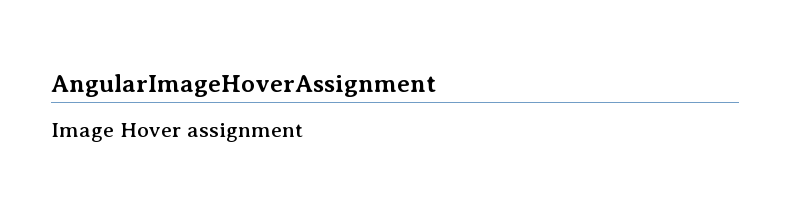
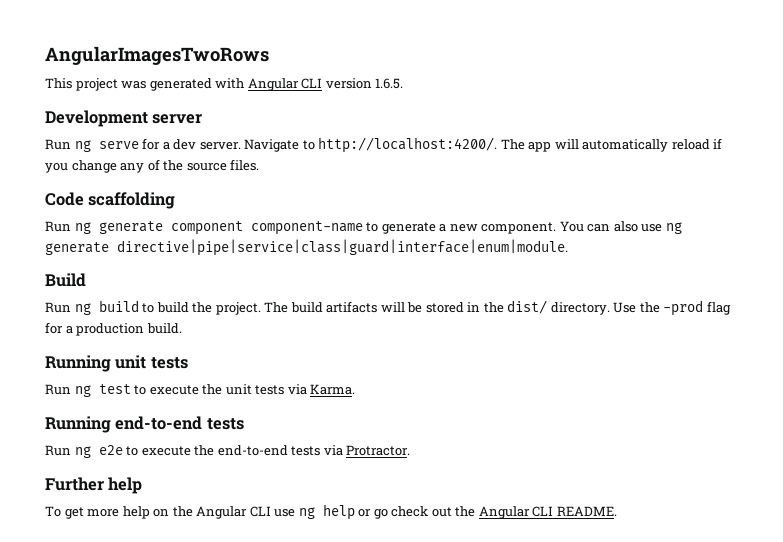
- AngularImageHoverAssignment
- Image Hover assignment
+ AngularImagesTwoRows
+ This project was generated with Angular CLI version 1.6.5.
+ Development server
+ Run ng serve for a dev server. Navigate to http://localhost:4200/. The app will automatically reload if you change any of the source files.
+ Code scaffolding
+ Run ng generate component component-name to generate a new component. You can also use ng generate directive|pipe|service|class|guard|interface|enum|module.
+ Build
+ Run ng build to build the project. The build artifacts will be stored in the dist/ directory. Use the -prod flag for a production build.
+ Running unit tests
+ Run ng test to execute the unit tests via Karma.
+ Running end-to-end tests
+ Run ng e2e to execute the end-to-end tests via Protractor.
+ Further help
+ To get more help on the Angular CLI use ng help or go check out the Angular CLI README.

